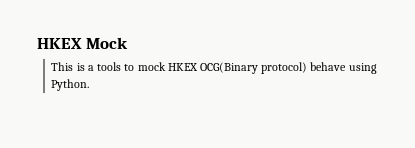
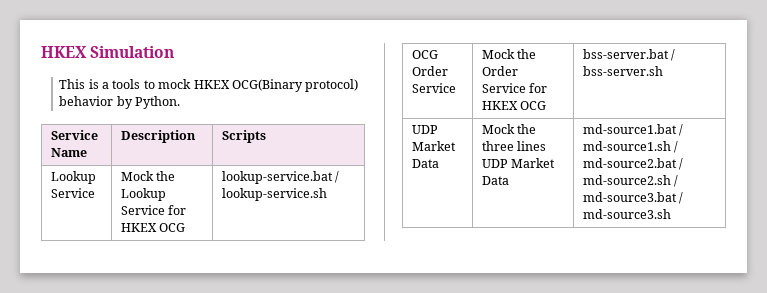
- HKEX Mock
+ HKEX Simulation
- This is a tools to mock HKEX OCG(Binary protocol) behave using Python.
+ This is a tools to mock HKEX OCG(Binary protocol) behavior by Python.
+ Service Name | Description | Scripts
+ Lookup Service | Mock the Lookup Service for HKEX OCG | lookup-service.bat / lookup-service.sh
+ OCG Order Service | Mock the Order Service for HKEX OCG | bss-server.bat / bss-server.sh
+ UDP Market Data | Mock the three lines UDP Market Data | md-source1.bat / md-source1.sh / md-source2.bat / md-source2.sh / md-source3.bat / md-source3.sh

